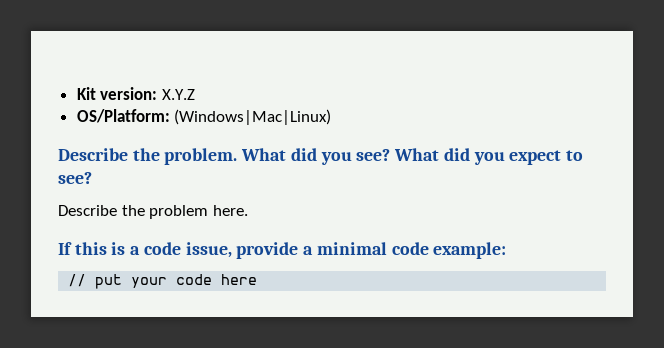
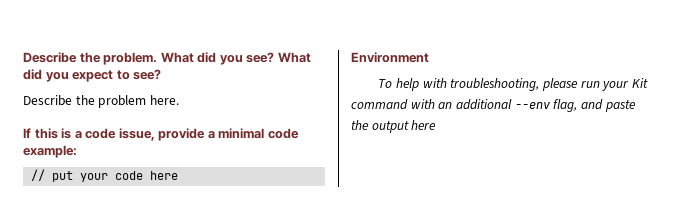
- Kit version: X.Y.Z
- OS/Platform: (Windows|Mac|Linux)
+ Environment
+ To help with troubleshooting, please run your Kit command with an additional --env flag, and paste the output here

